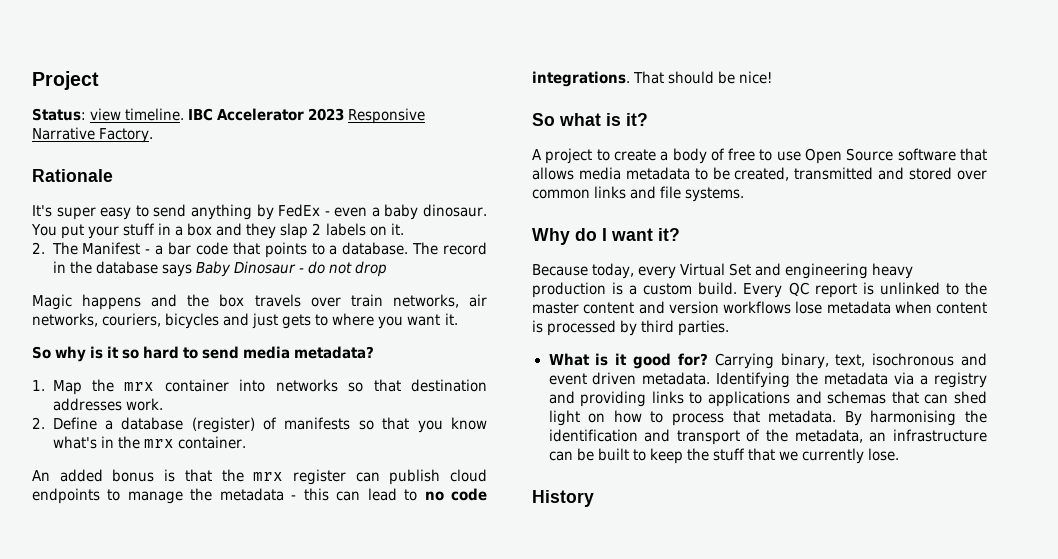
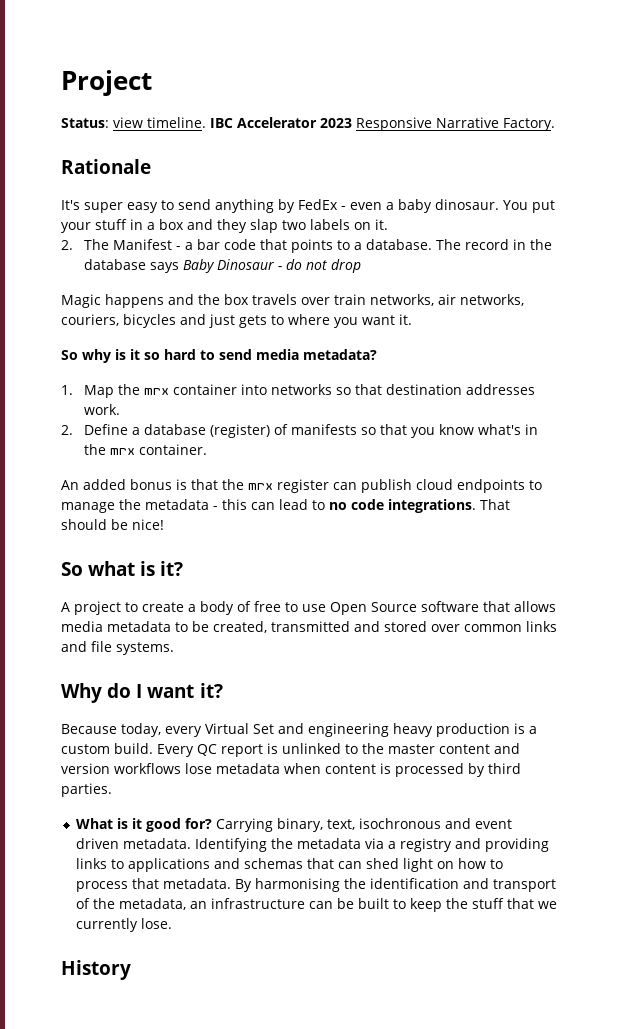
- You put your stuff in a box and they slap 2 labels on it.
+ You put your stuff in a box and they slap two labels on it.

